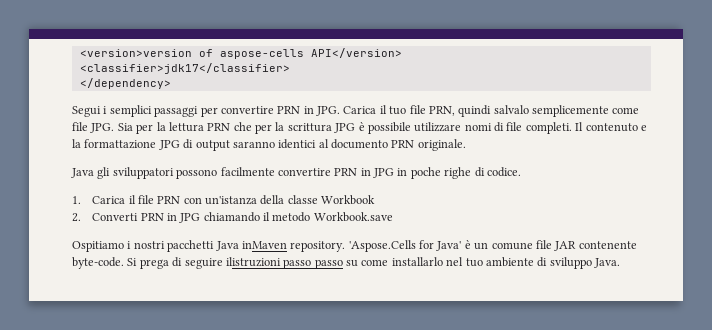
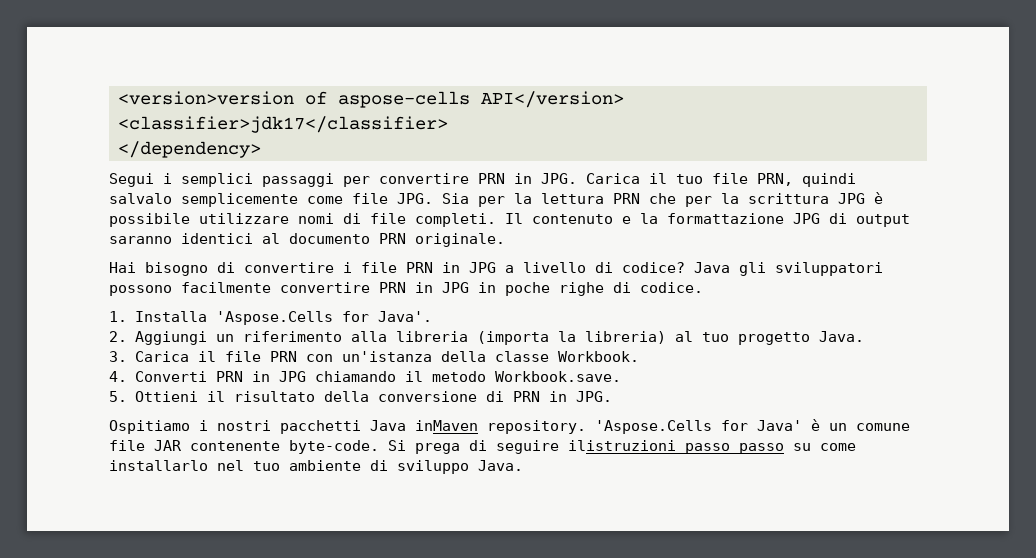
+ Hai bisogno di convertire i file PRN in JPG a livello di codice?
- 1. Carica il file PRN con un'istanza della classe Workbook
- 2. Converti PRN in JPG chiamando il metodo Workbook.save
+ 1. Installa 'Aspose.Cells for Java'.
+ 2. Aggiungi un riferimento alla libreria (importa la libreria) al tuo progetto Java.
+ 3. Carica il file PRN con un'istanza della classe Workbook.
+ 4. Converti PRN in JPG chiamando il metodo Workbook.save.
+ 5. Ottieni il risultato della conversione di PRN in JPG.

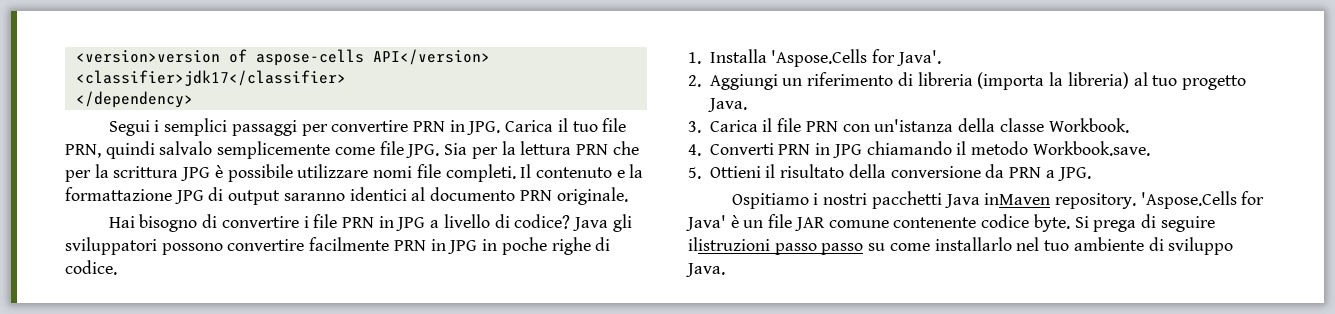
- Segui i semplici passaggi per convertire PRN in JPG. Carica il tuo file PRN, quindi salvalo semplicemente come file JPG. Sia per la lettura PRN che per la scrittura JPG è possibile utilizzare nomi di file completi.
+ Segui i semplici passaggi per convertire PRN in JPG. Carica il tuo file PRN, quindi salvalo semplicemente come file JPG. Sia per la lettura PRN che per la scrittura JPG è possibile utilizzare nomi file completi.
- Java gli sviluppatori possono facilmente convertire PRN in JPG in poche righe di codice.
+ Java gli sviluppatori possono convertire facilmente PRN in JPG in poche righe di codice.
- 2. Aggiungi un riferimento alla libreria (importa la libreria) al tuo progetto Java.
+ 2. Aggiungi un riferimento di libreria (importa la libreria) al tuo progetto Java.
- 5. Ottieni il risultato della conversione di PRN in JPG.
+ 5. Ottieni il risultato della conversione da PRN a JPG.
- 'Aspose.Cells for Java' è un comune file JAR contenente byte-code.
+ 'Aspose.Cells for Java' è un file JAR comune contenente codice byte.

